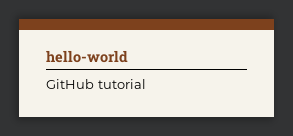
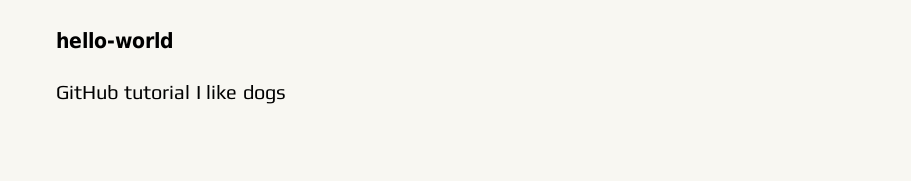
- GitHub tutorial
+ GitHub tutorial I like dogs

